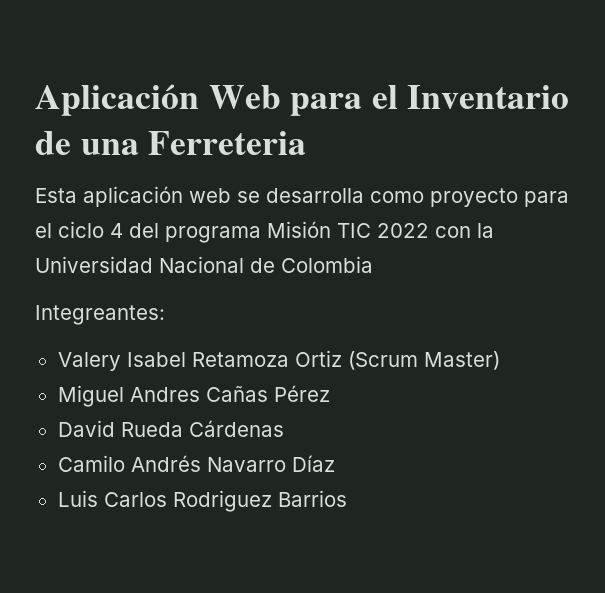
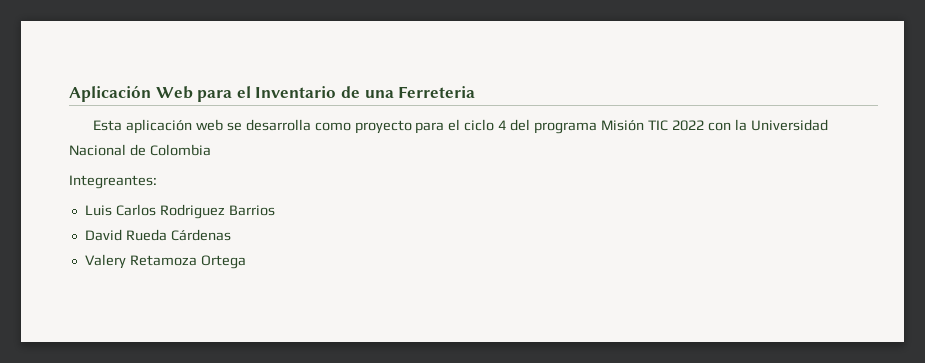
- Valery Isabel Retamoza Ortiz (Scrum Master)
- Miguel Andres Cañas Pérez
+ Luis Carlos Rodriguez Barrios
  David Rueda Cárdenas
- Camilo Andrés Navarro Díaz
- Luis Carlos Rodriguez Barrios
+ Valery Retamoza Ortega

